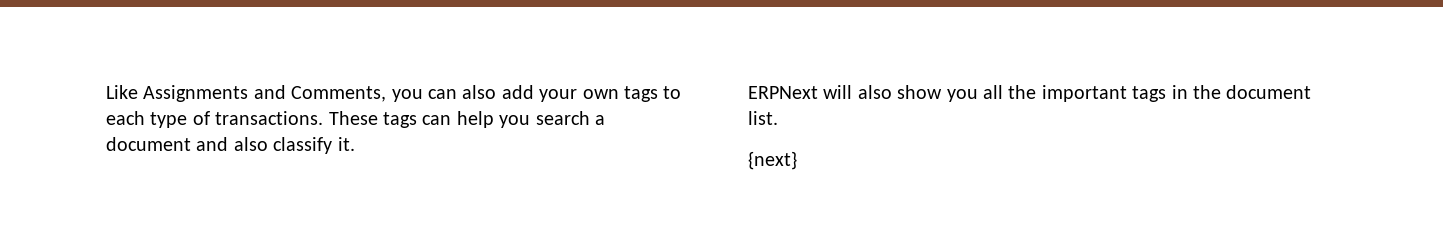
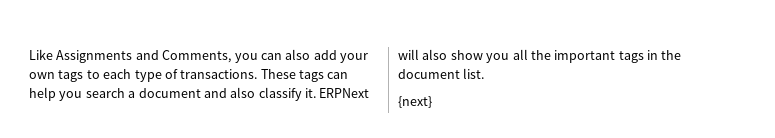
- These tags can help you search a document and also classify it.
- ERPNext will also show you all the important tags in the document list.
+ These tags can help you search a document and also classify it. ERPNext will also show you all the important tags in the document list.

